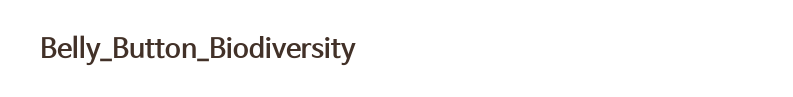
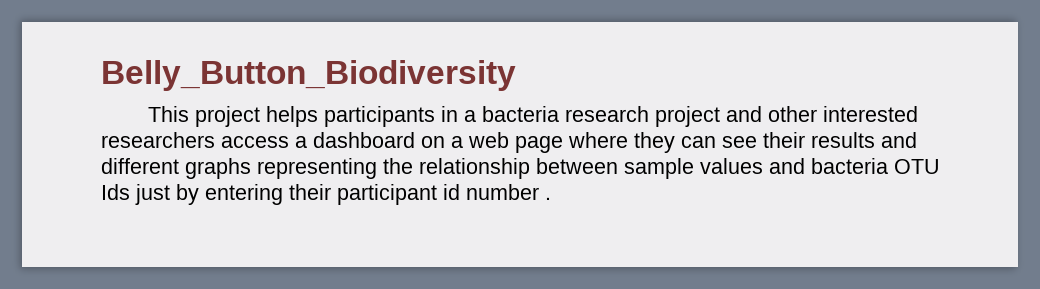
+ This project helps participants in a bacteria research project and other interested researchers access a dashboard on a web page where they can see their results and different graphs representing the relationship between sample values and bacteria OTU Ids just by entering their participant id number .

